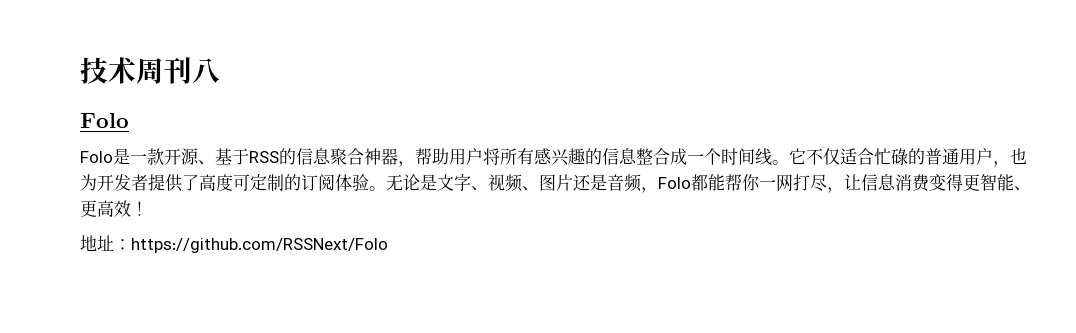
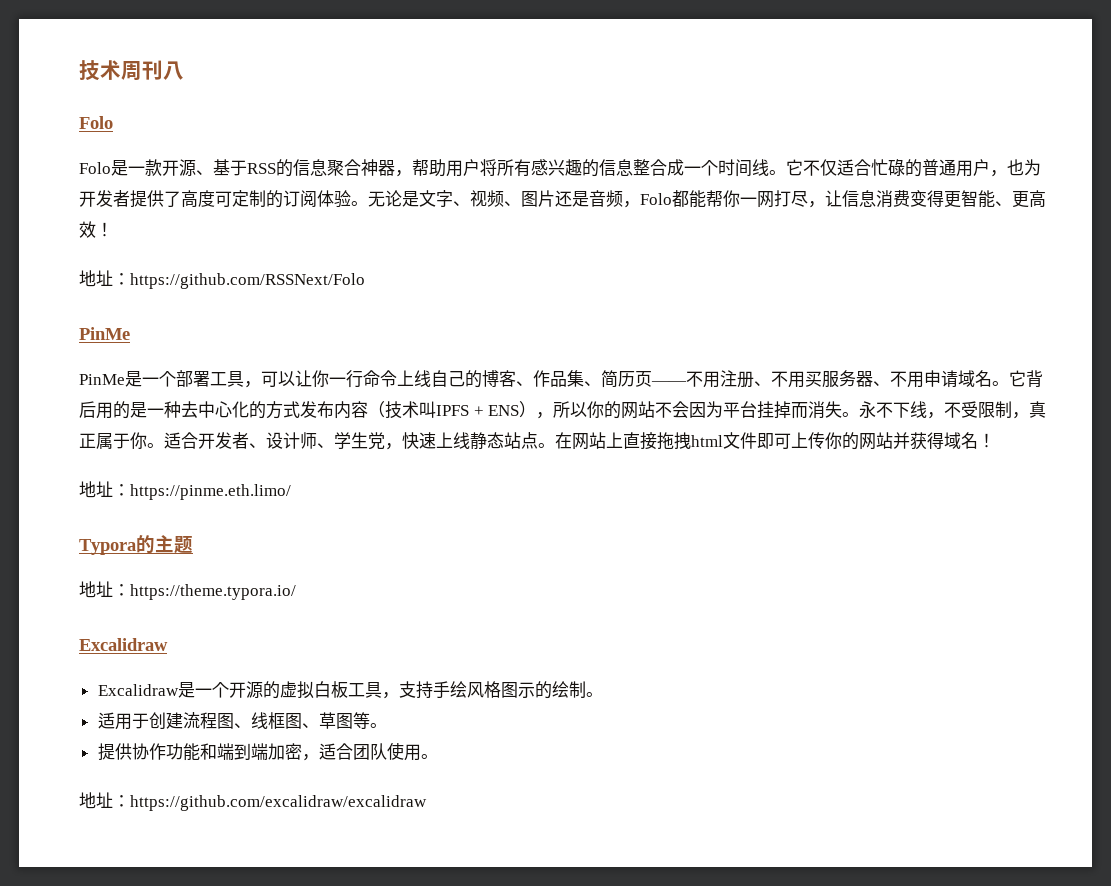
  地址：https://github.com/RSSNext/Folo
+ PinMe
+ PinMe是一个部署工具，可以让你一行命令上线自己的博客、作品集、简历页——不用注册、不用买服务器、不用申请域名。它背后用的是一种去中心化的方式发布内容（技术叫IPFS + ENS），所以你的网站不会因为平台挂掉而消失。永不下线，不受限制，真正属于你。适合开发者、设计师、学生党，快速上线静态站点。在网站上直接拖拽html文件即可上传你的网站并获得域名！
+ 地址：https://pinme.eth.limo/
+ Typora的主题
+ 地址：https://theme.typora.io/
+ Excalidraw
+ Excalidraw是一个开源的虚拟白板工具，支持手绘风格图示的绘制。
+ 适用于创建流程图、线框图、草图等。
+ 提供协作功能和端到端加密，适合团队使用。
+ 地址：https://github.com/excalidraw/excalidraw

